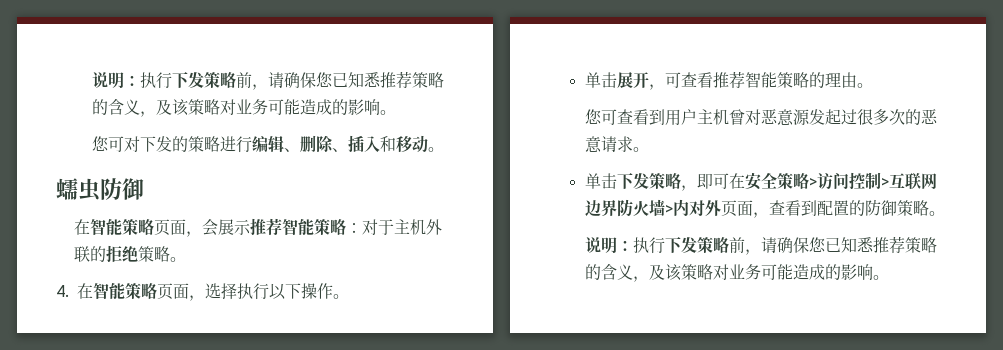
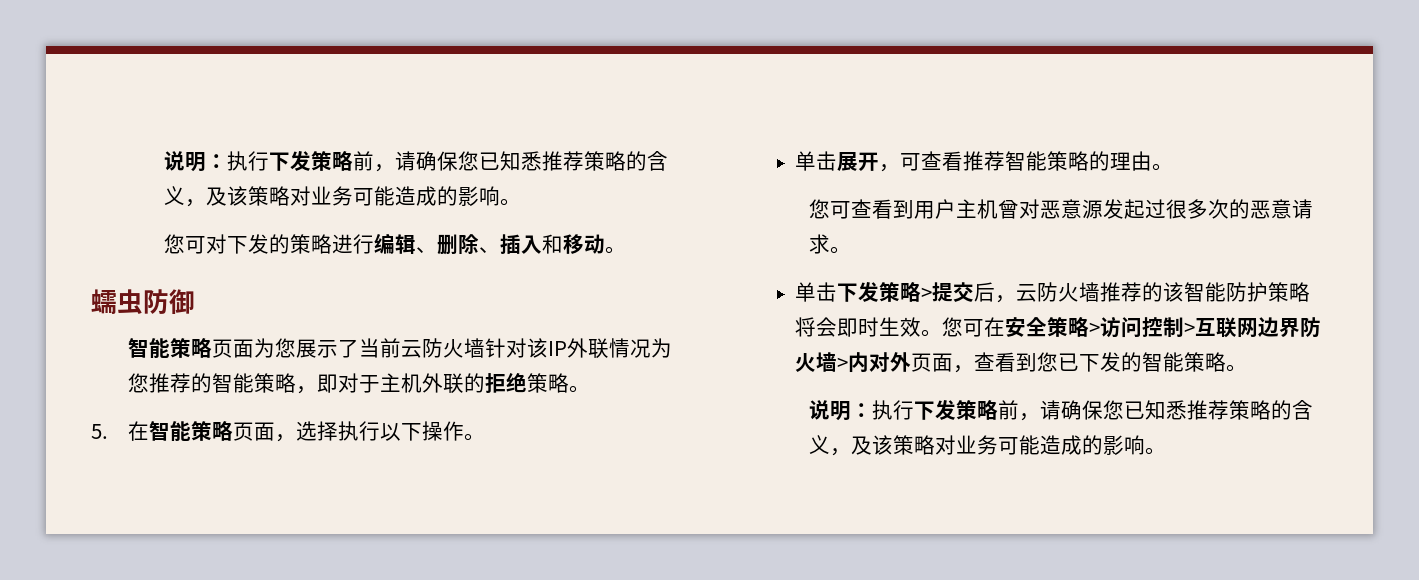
- 在智能策略页面，会展示推荐智能策略：对于主机外联的拒绝策略。
+ 智能策略页面为您展示了当前云防火墙针对该IP外联情况为您推荐的智能策略，即对于主机外联的拒绝策略。
- 4.在智能策略页面，选择执行以下操作。
+ 5.在智能策略页面，选择执行以下操作。
- 单击下发策略，即可在安全策略>访问控制>互联网边界防火墙>内对外页面，查看到配置的防御策略。
+ 单击下发策略>提交后，云防火墙推荐的该智能防护策略将会即时生效。您可在安全策略>访问控制>互联网边界防火墙>内对外页面，查看到您已下发的智能策略。

